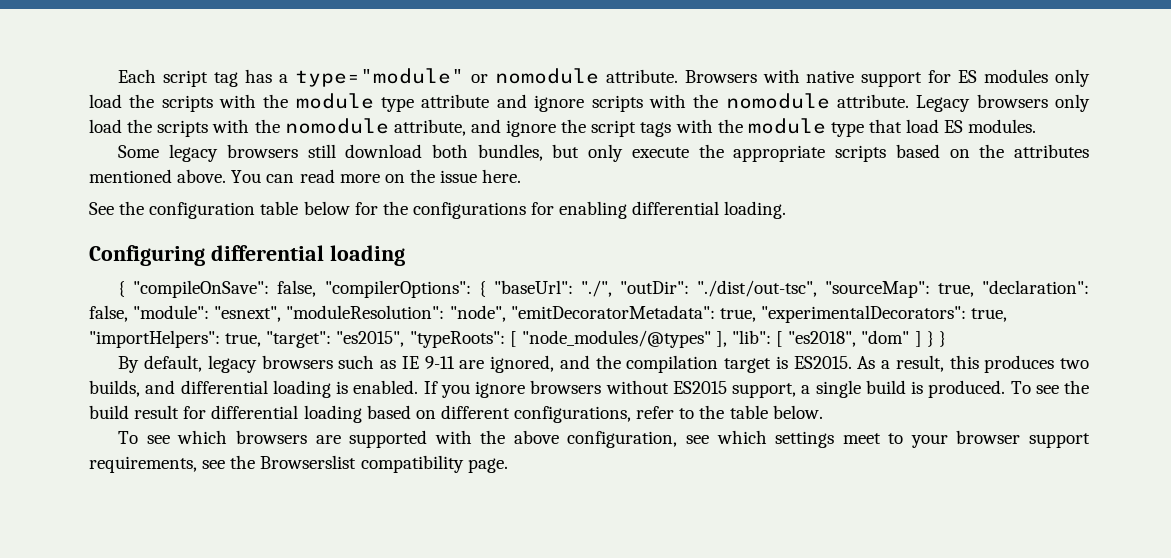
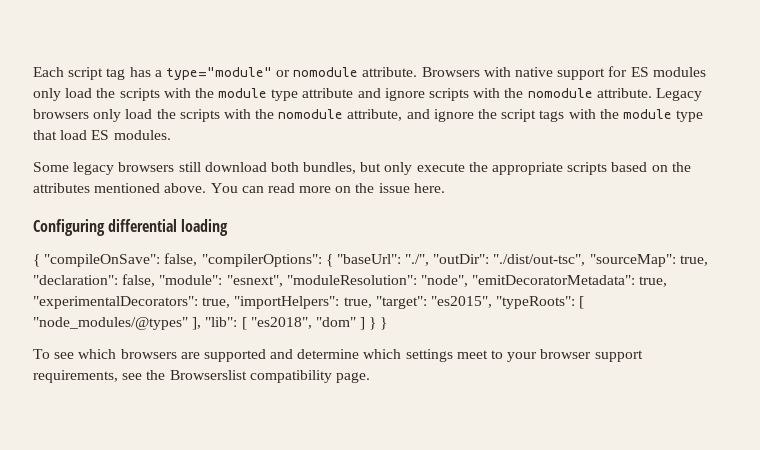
- See the configuration table below for the configurations for enabling differential loading.
- By default, legacy browsers such as IE 9-11 are ignored, and the compilation target is ES2015. As a result, this produces two builds, and differential loading is enabled. If you ignore browsers without ES2015 support, a single build is produced. To see the build result for differential loading based on different configurations, refer to the table below.
- To see which browsers are supported with the above configuration, see which settings meet to your browser support requirements, see the Browserslist compatibility page.
+ To see which browsers are supported and determine which settings meet to your browser support requirements, see the Browserslist compatibility page.

